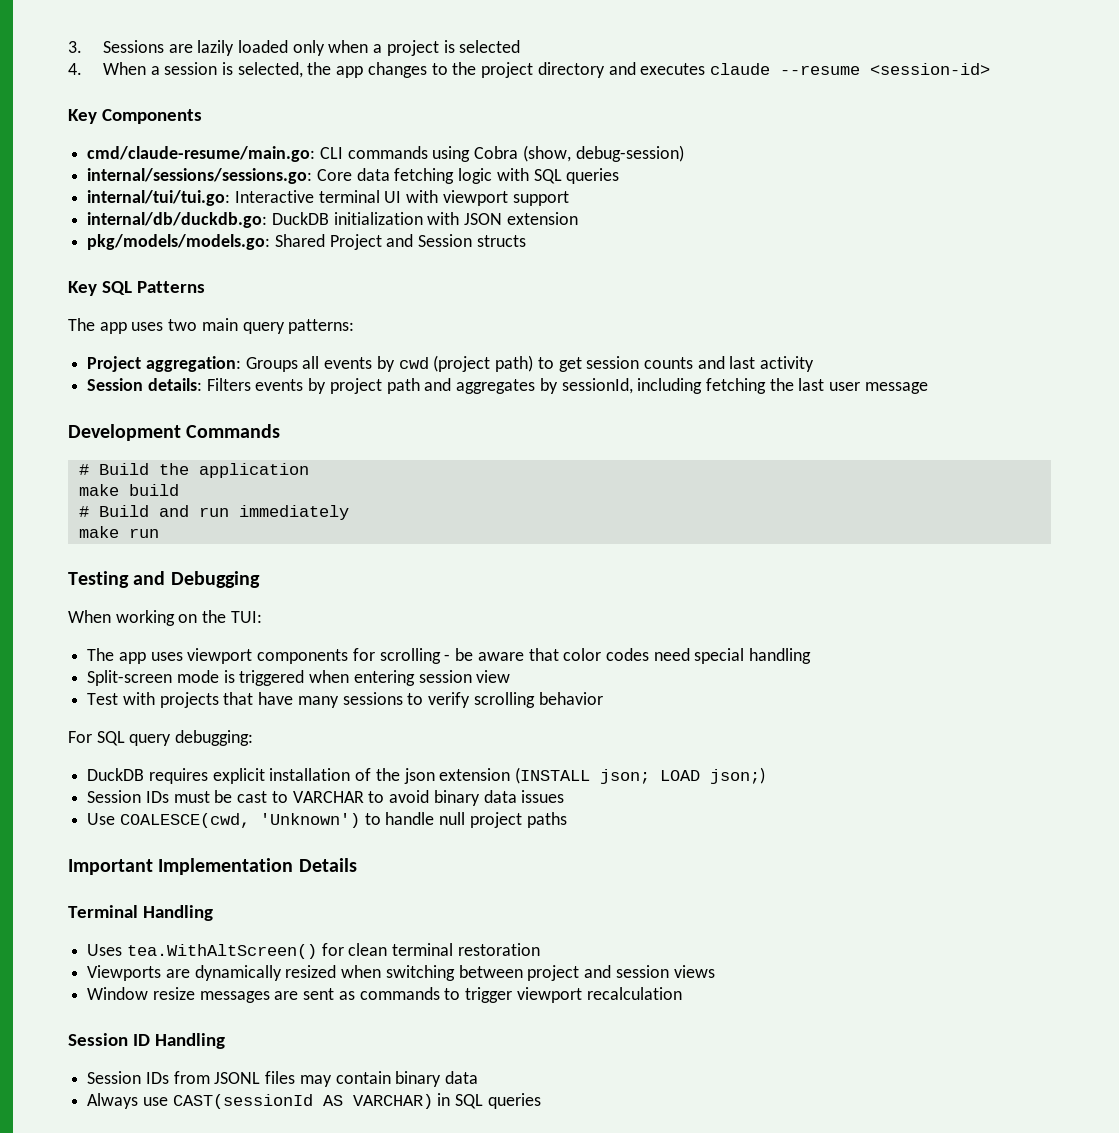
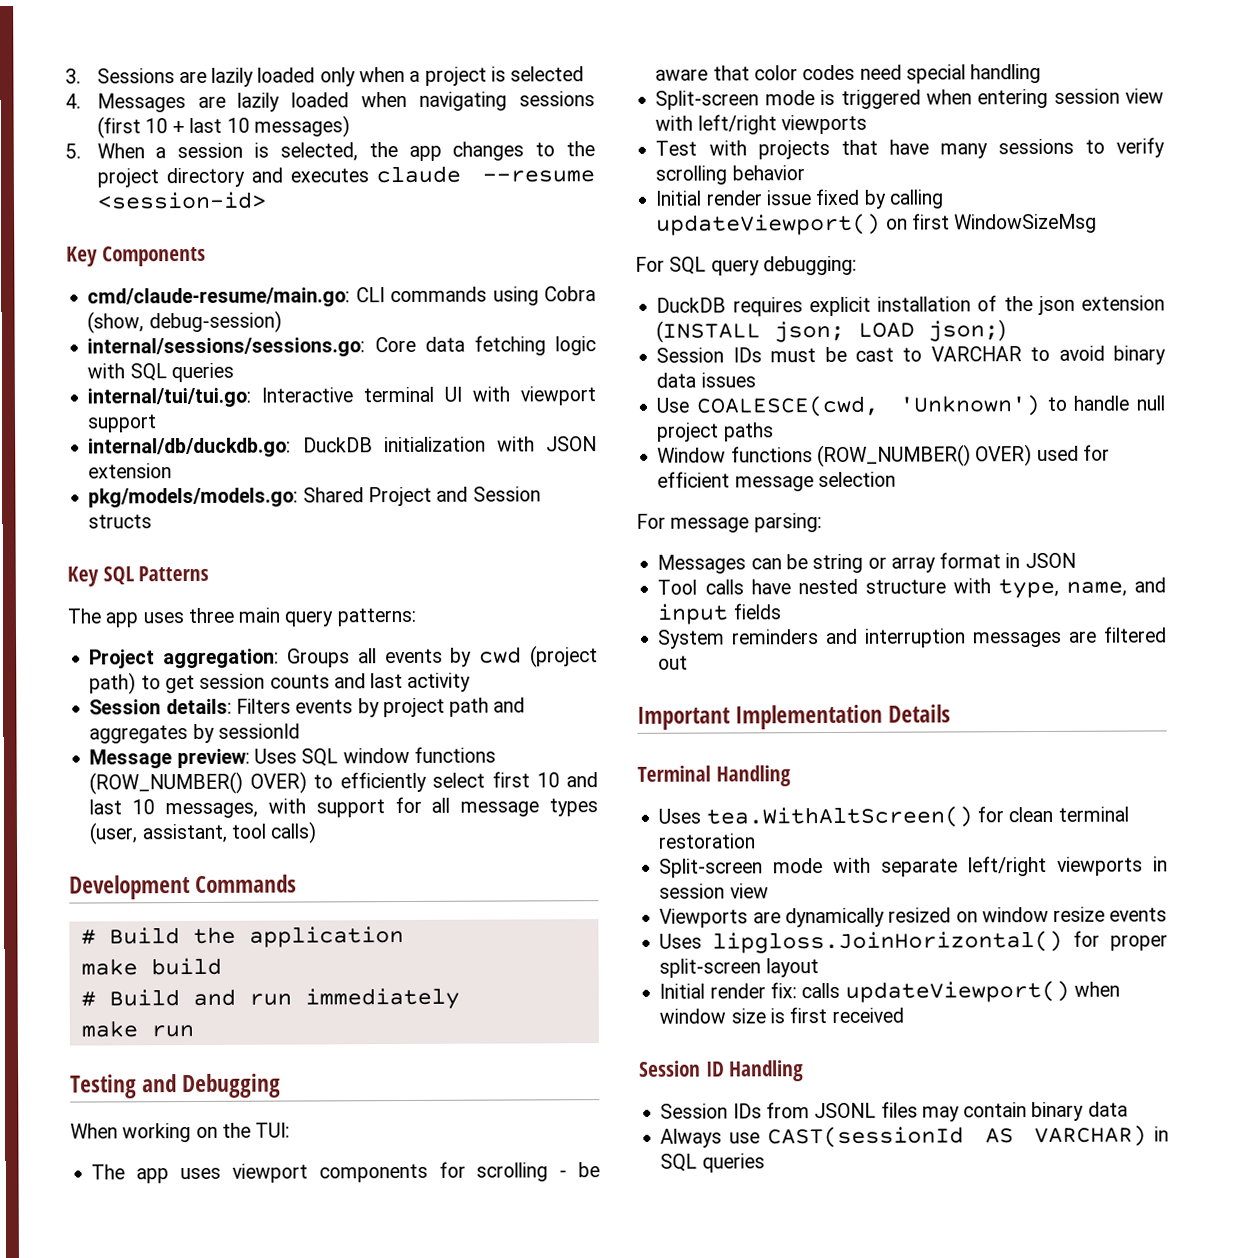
- 4. When a session is selected, the app changes to the project directory and executes claude --resume <session-id>
+ 4. Messages are lazily loaded when navigating sessions (first 10 + last 10 messages)
+ 5. When a session is selected, the app changes to the project directory and executes claude --resume <session-id>
- The app uses two main query patterns:
+ The app uses three main query patterns:
- Session details: Filters events by project path and aggregates by sessionId, including fetching the last user message
+ Session details: Filters events by project path and aggregates by sessionId
+ Message preview: Uses SQL window functions (ROW_NUMBER() OVER) to efficiently select first 10 and last 10 messages, with support for all message types (user, assistant, tool calls)
- Split-screen mode is triggered when entering session view
+ Split-screen mode is triggered when entering session view with left/right viewports
+ Initial render issue fixed by calling updateViewport() on first WindowSizeMsg
+ Window functions (ROW_NUMBER() OVER) used for efficient message selection
+ For message parsing:
+ Messages can be string or array format in JSON
+ Tool calls have nested structure with type, name, and input fields
+ System reminders and interruption messages are filtered out
- Viewports are dynamically resized when switching between project and session views
- Window resize messages are sent as commands to trigger viewport recalculation
+ Split-screen mode with separate left/right viewports in session view
+ Viewports are dynamically resized on window resize events
+ Uses lipgloss.JoinHorizontal() for proper split-screen layout
+ Initial render fix: calls updateViewport() when window size is first received

